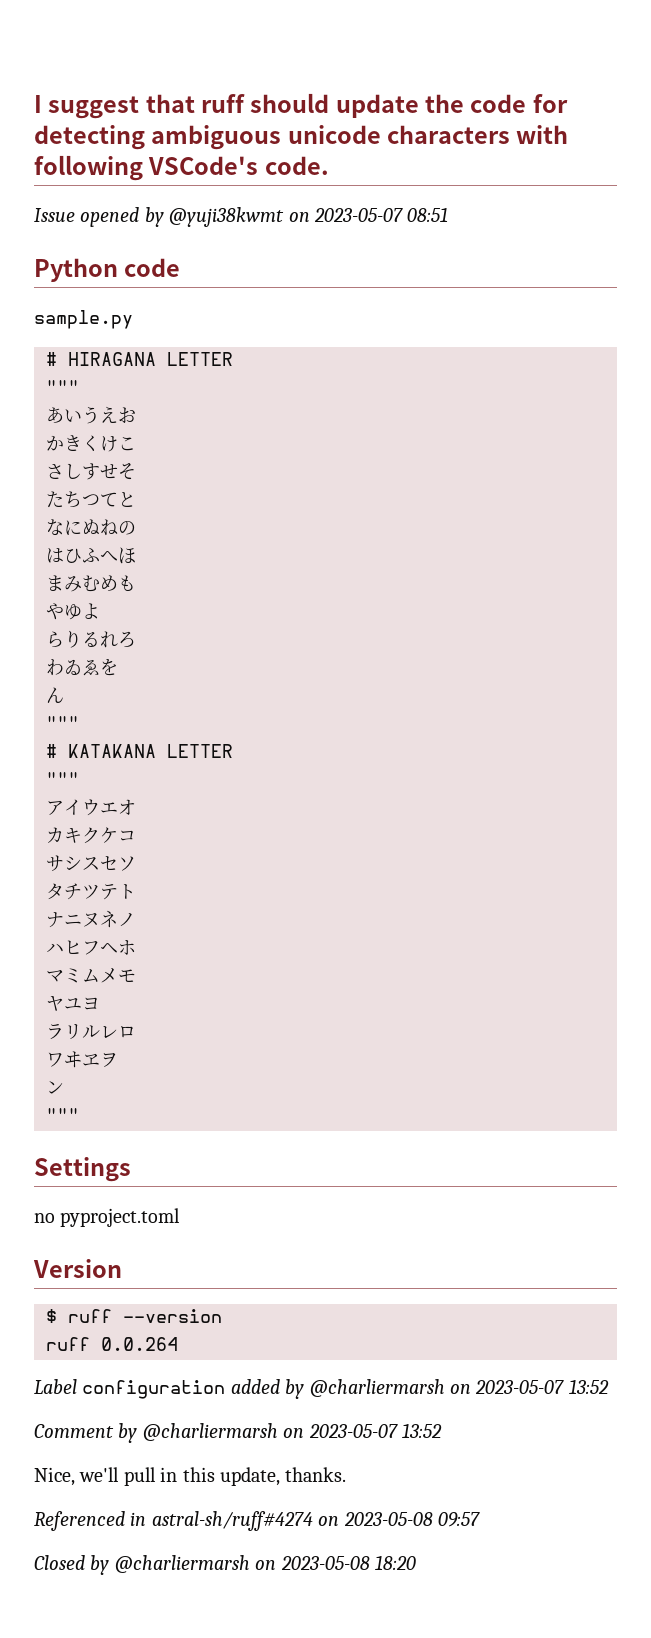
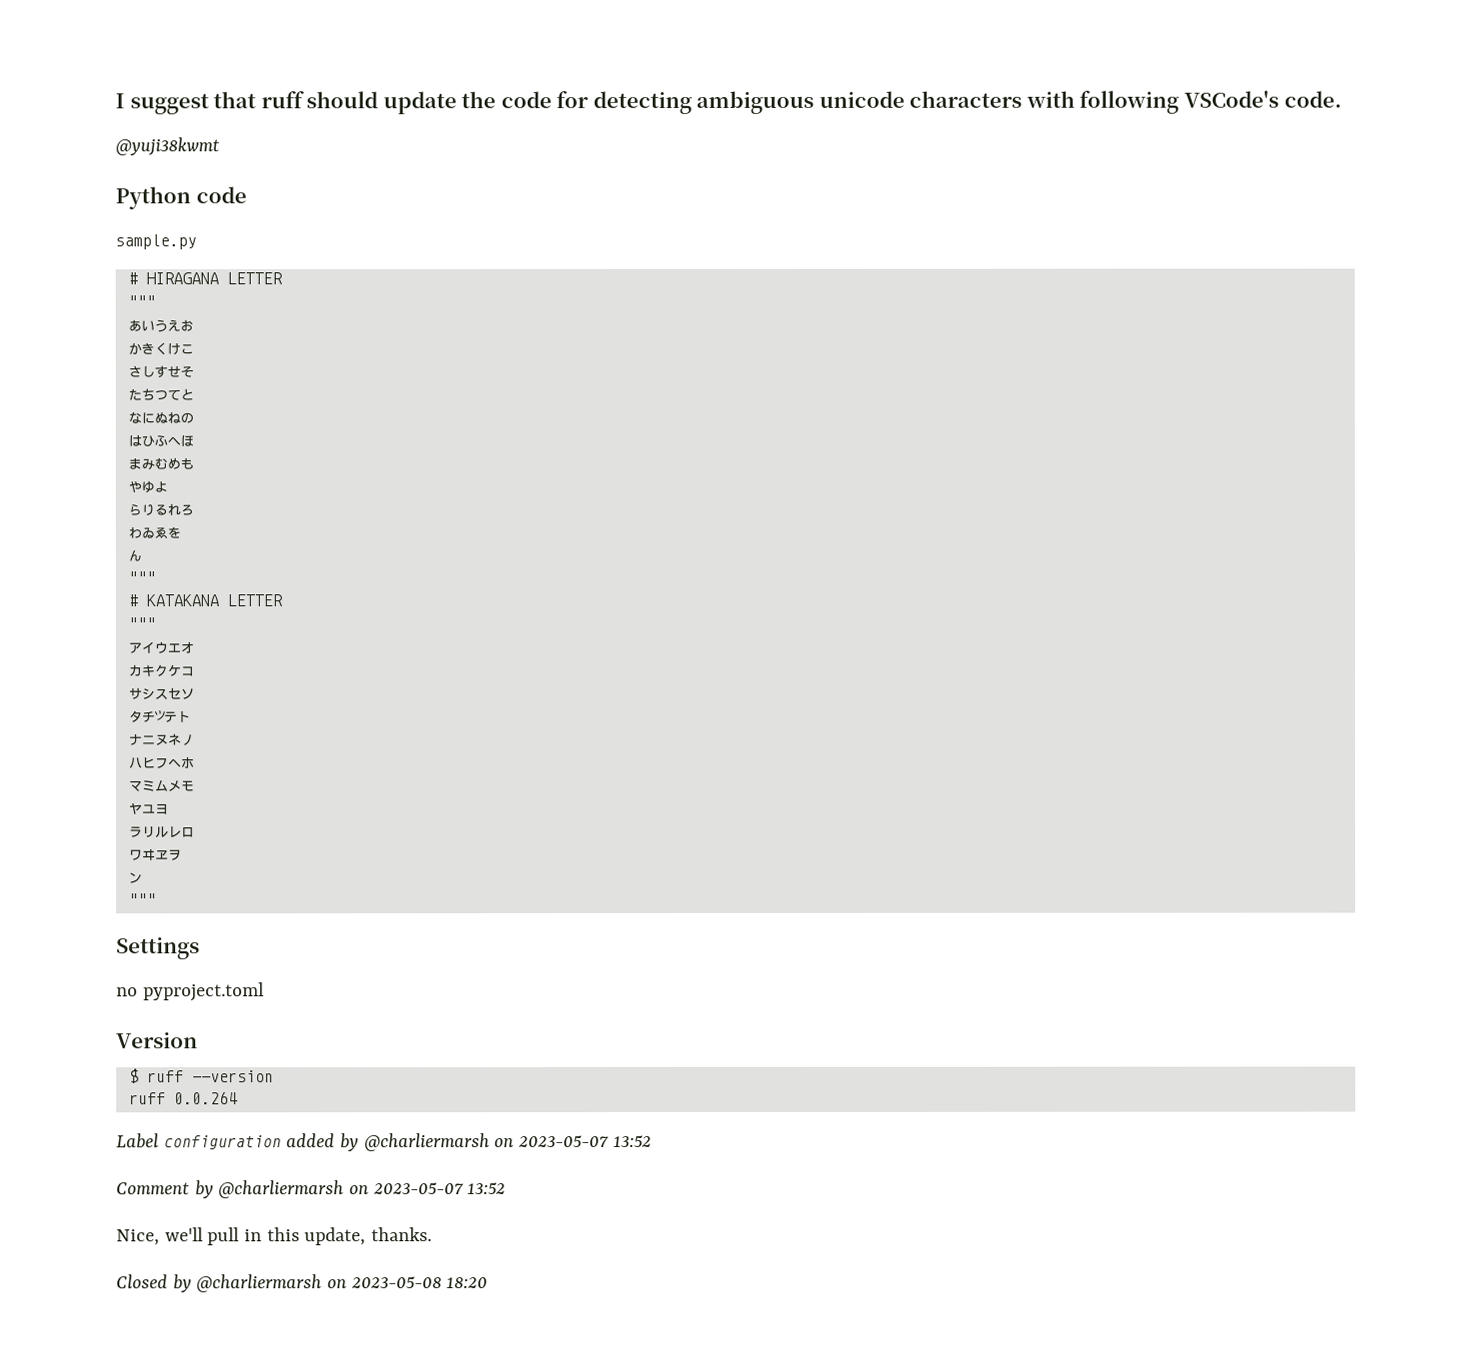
- Issue opened by @yuji38kwmt on 2023-05-07 08:51
+ @yuji38kwmt
- Referenced in astral-sh/ruff#4274 on 2023-05-08 09:57

